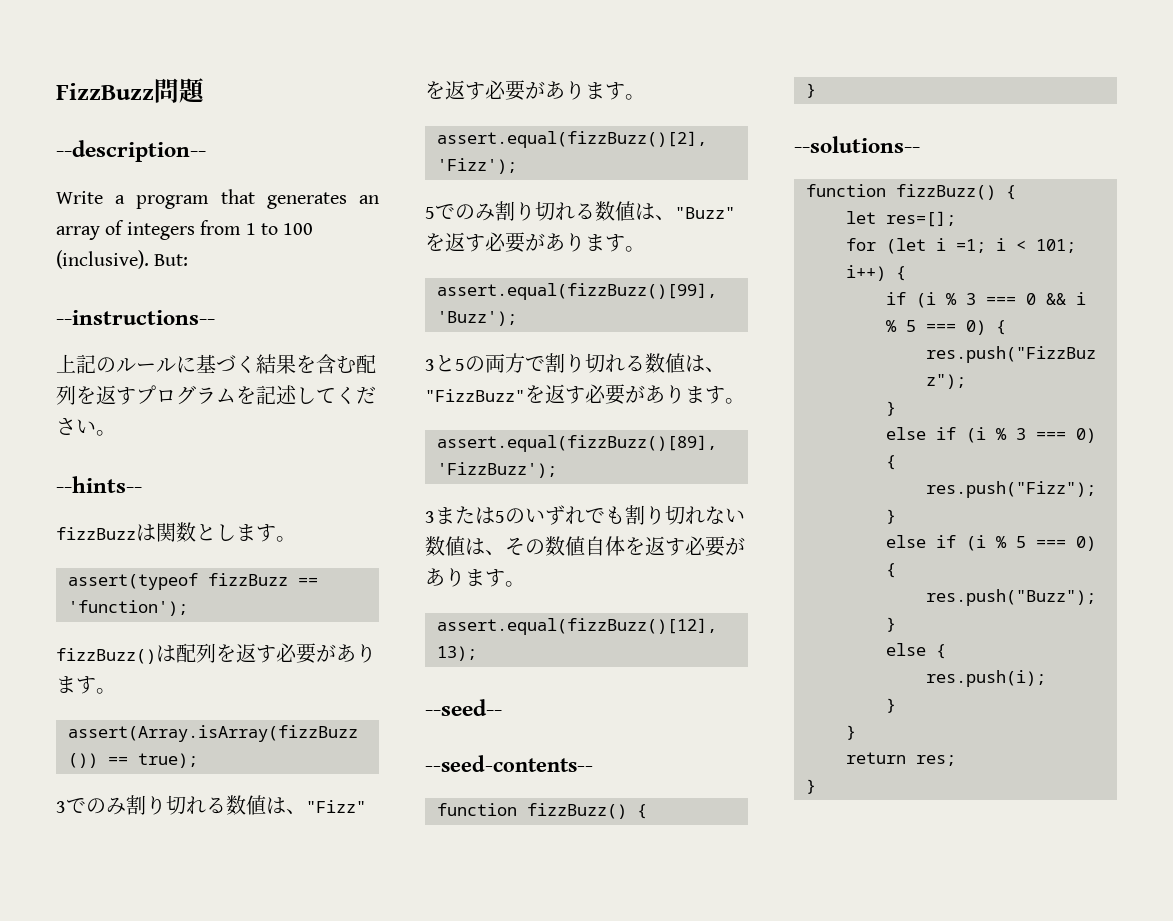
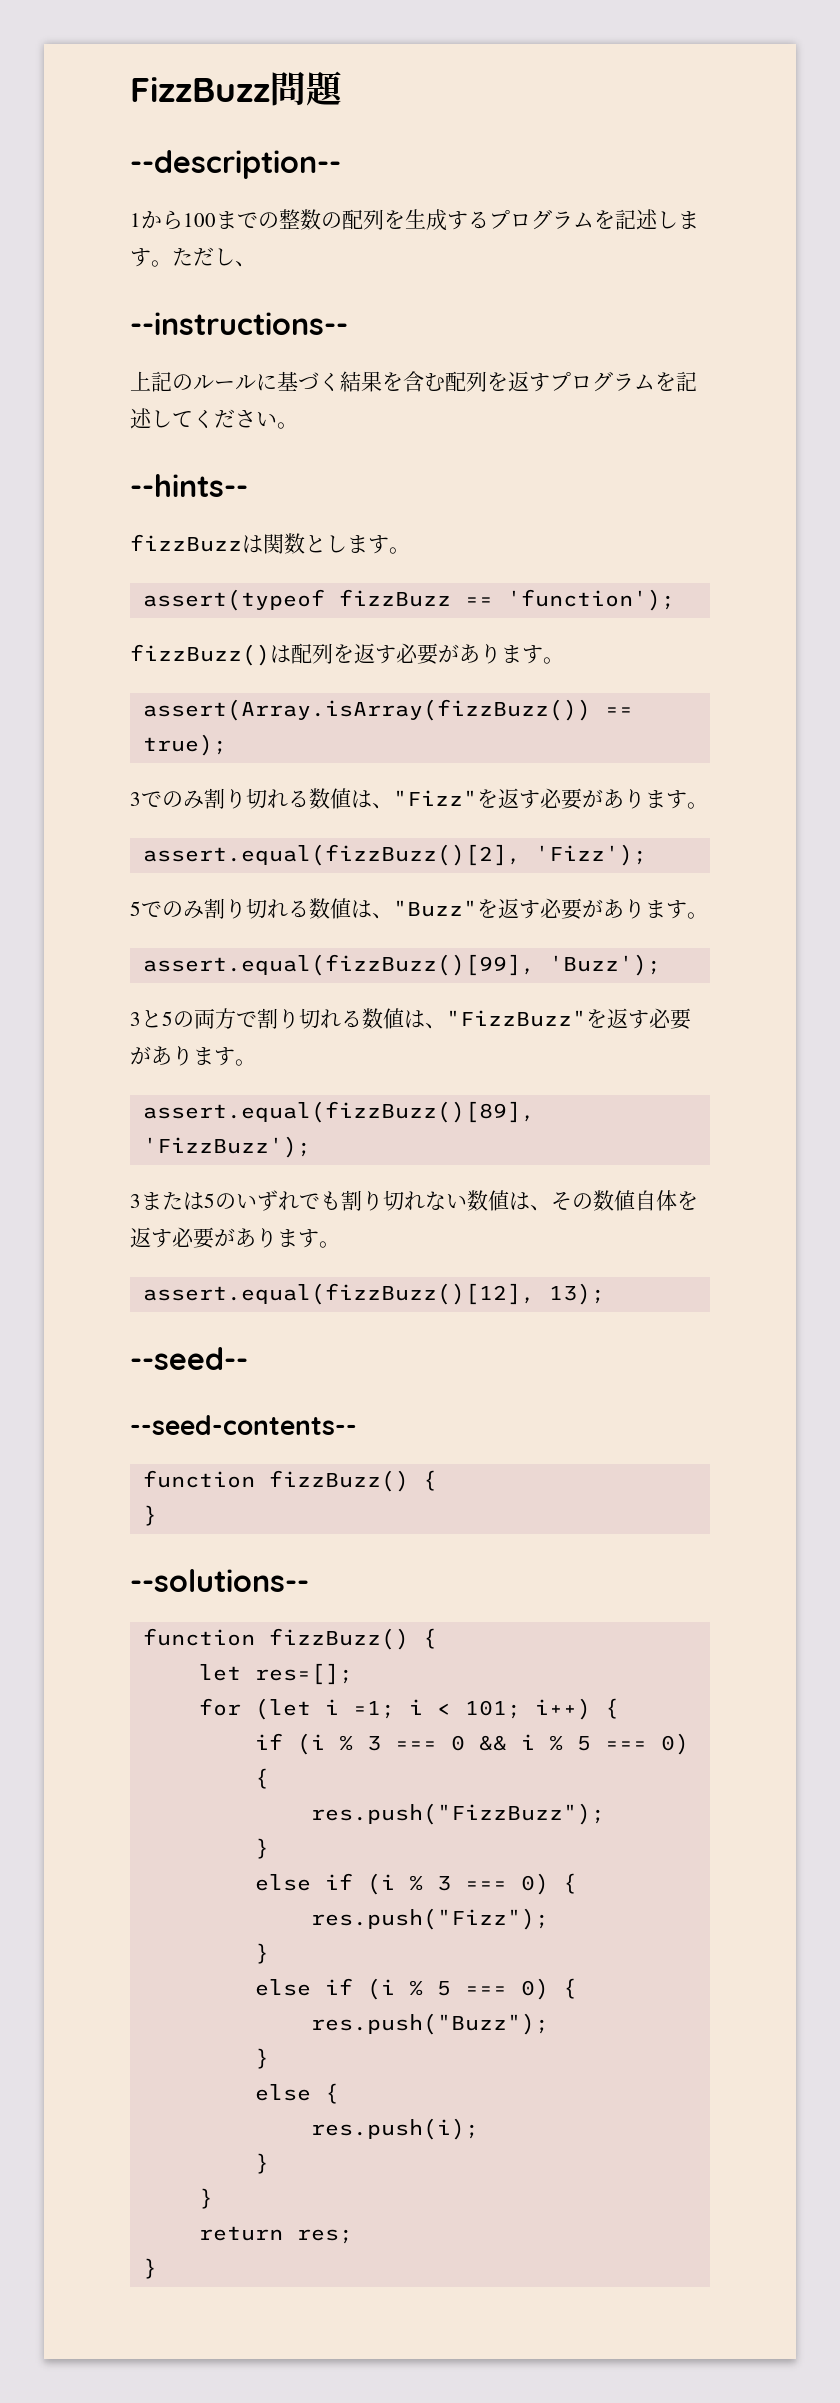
- Write a program that generates an array of integers from 1 to 100 (inclusive). But:
+ 1から100までの整数の配列を生成するプログラムを記述します。ただし、

